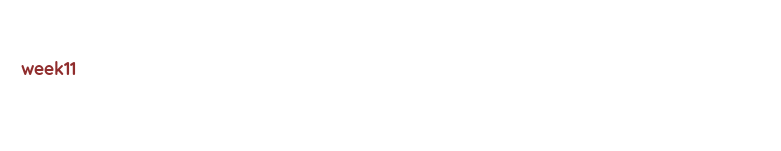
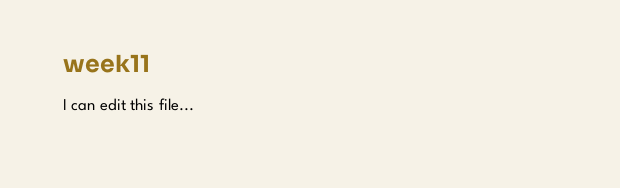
+ I can edit this file...

